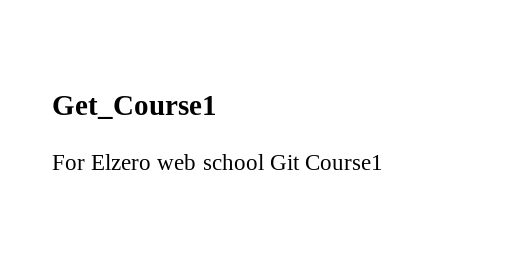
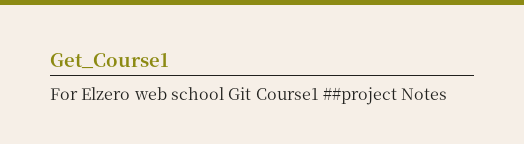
- For Elzero web school Git Course1
+ For Elzero web school Git Course1 ##project Notes

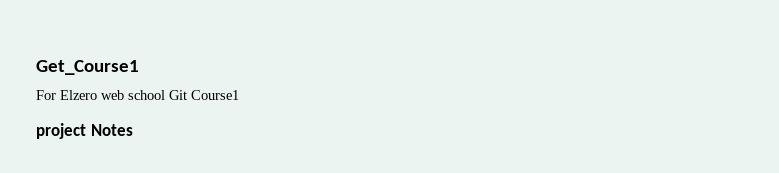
- For Elzero web school Git Course1 ##project Notes
+ For Elzero web school Git Course1
+ project Notes

